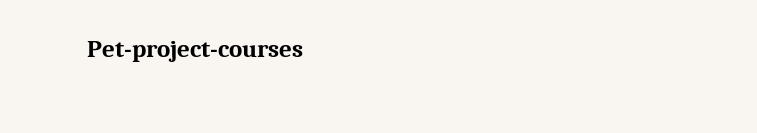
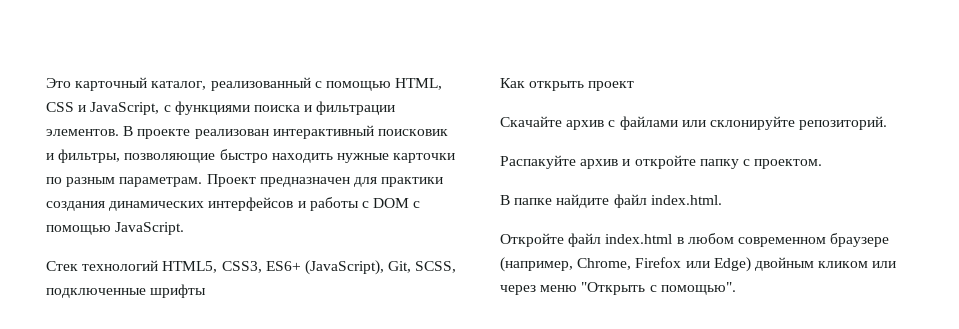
- Pet-project-courses
+ Это карточный каталог, реализованный с помощью HTML, CSS и JavaScript, с функциями поиска и фильтрации элементов. В проекте реализован интерактивный поисковик и фильтры, позволяющие быстро находить нужные карточки по разным параметрам. Проект предназначен для практики создания динамических интерфейсов и работы с DOM с помощью JavaScript.
+ Стек технологий HTML5, CSS3, ES6+ (JavaScript), Git, SCSS, подключенные шрифты
+ Как открыть проект
+ Скачайте архив с файлами или склонируйте репозиторий.
+ Распакуйте архив и откройте папку с проектом.
+ В папке найдите файл index.html.
+ Откройте файл index.html в любом современном браузере (например, Chrome, Firefox или Edge) двойным кликом или через меню "Открыть с помощью".

